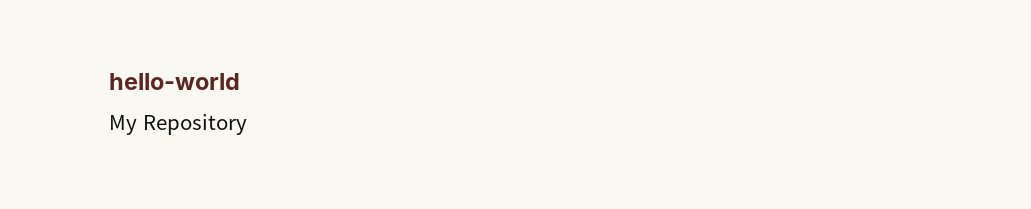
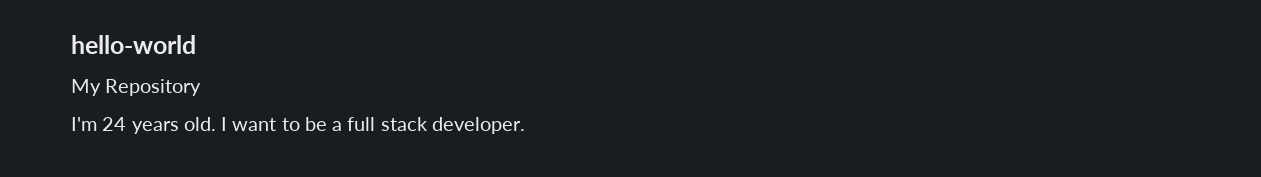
+ I'm 24 years old. I want to be a full stack developer.

